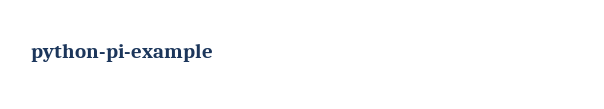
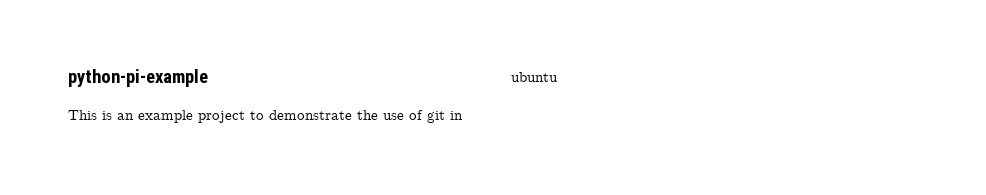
+ This is an example project to demonstrate the use of git in ubuntu

